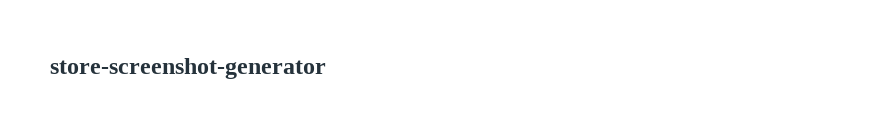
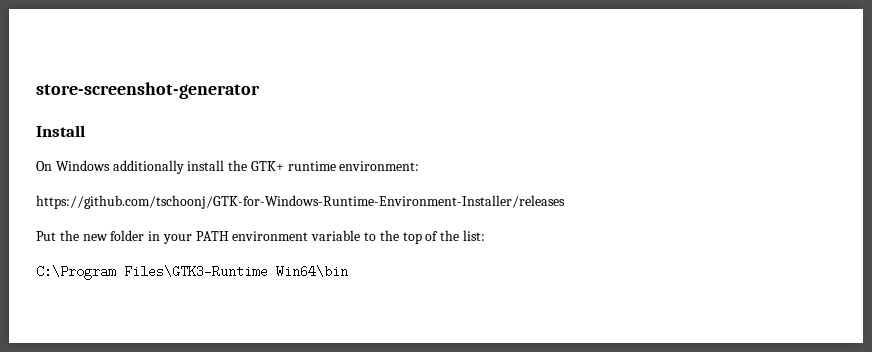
+ Install
+ On Windows additionally install the GTK+ runtime environment:
+ https://github.com/tschoonj/GTK-for-Windows-Runtime-Environment-Installer/releases
+ Put the new folder in your PATH environment variable to the top of the list:
+ C:\Program Files\GTK3-Runtime Win64\bin

